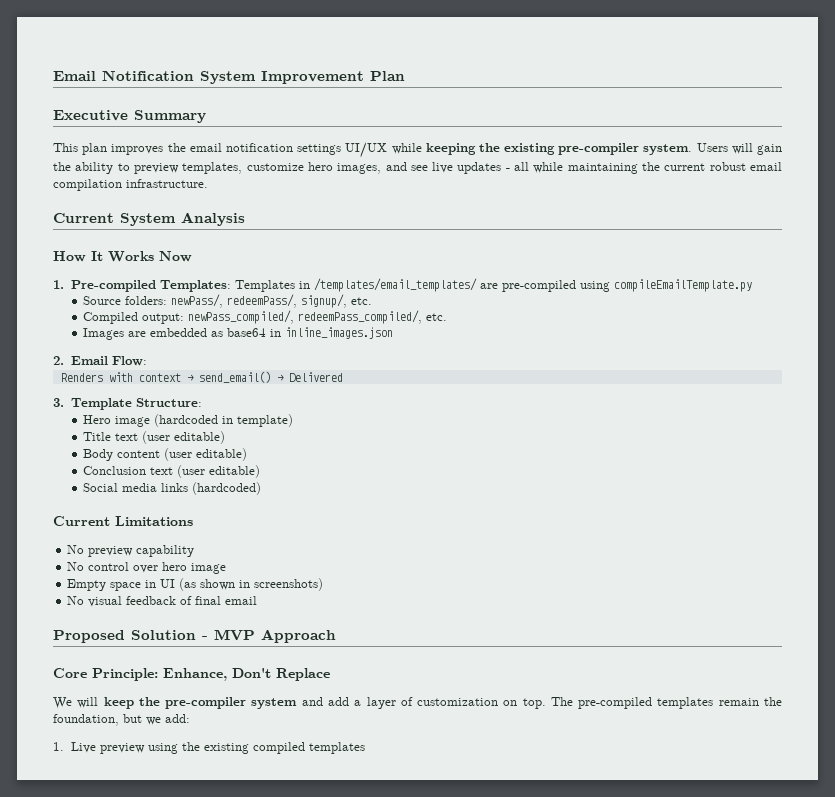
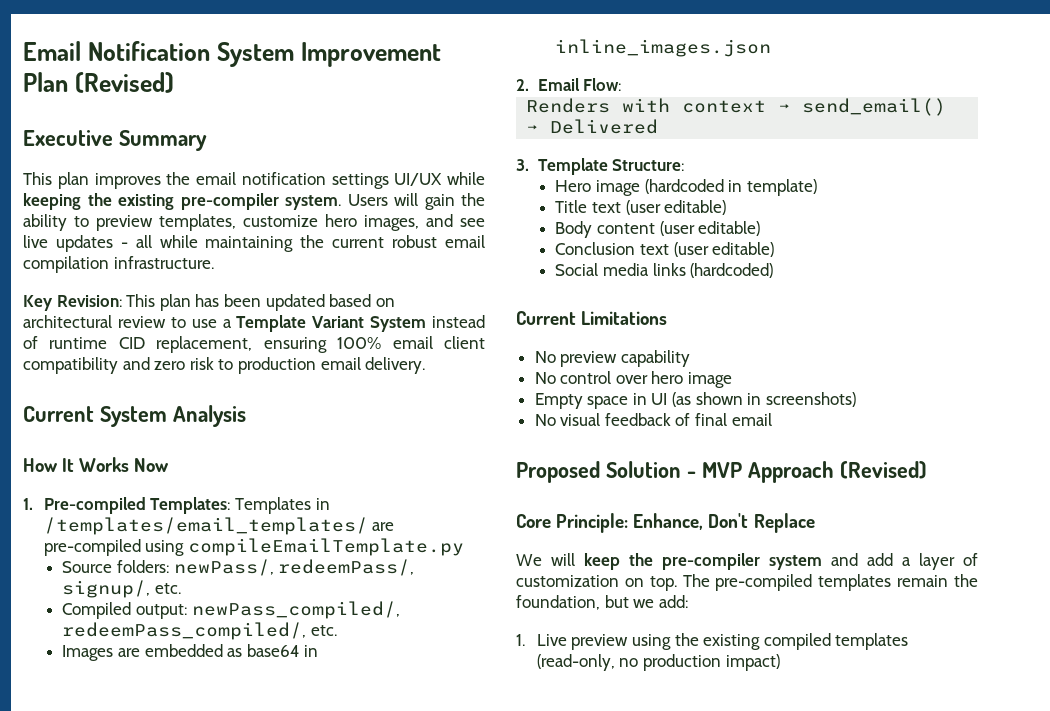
- Email Notification System Improvement Plan
+ Email Notification System Improvement Plan (Revised)
+ Key Revision: This plan has been updated based on architectural review to use a Template Variant System instead of runtime CID replacement, ensuring 100% email client compatibility and zero risk to production email delivery.
- Proposed Solution - MVP Approach
+ Proposed Solution - MVP Approach (Revised)
- 1. Live preview using the existing compiled templates
+ 1. Live preview using the existing compiled templates (read-only, no production impact)

